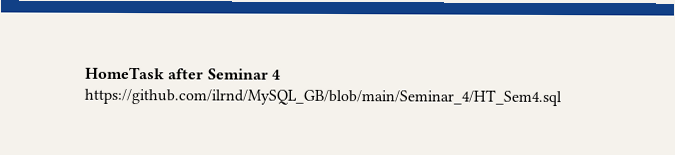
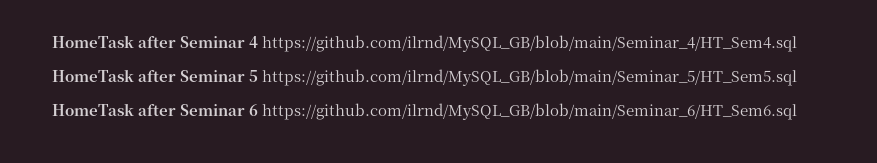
+ HomeTask after Seminar 5 https://github.com/ilrnd/MySQL_GB/blob/main/Seminar_5/HT_Sem5.sql
+ HomeTask after Seminar 6 https://github.com/ilrnd/MySQL_GB/blob/main/Seminar_6/HT_Sem6.sql

